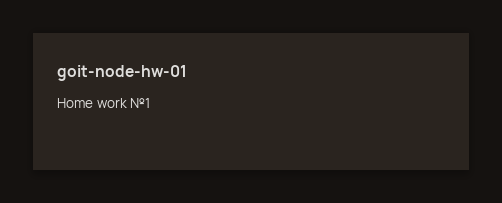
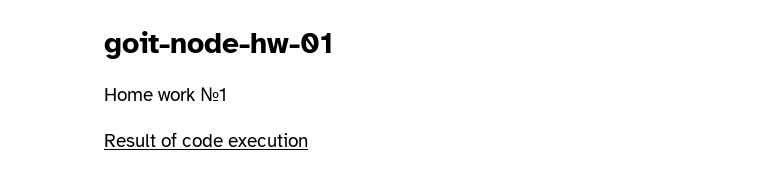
+ Result of code execution

